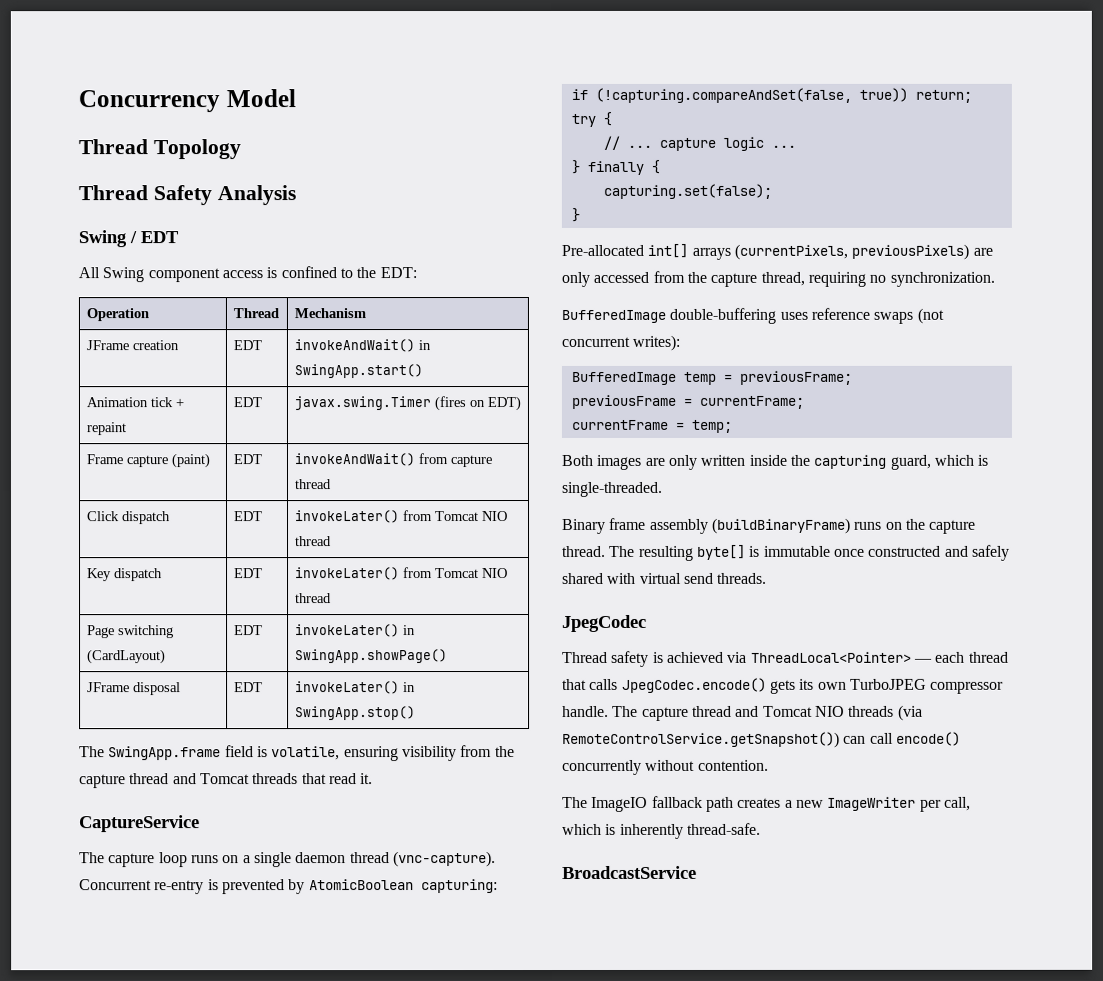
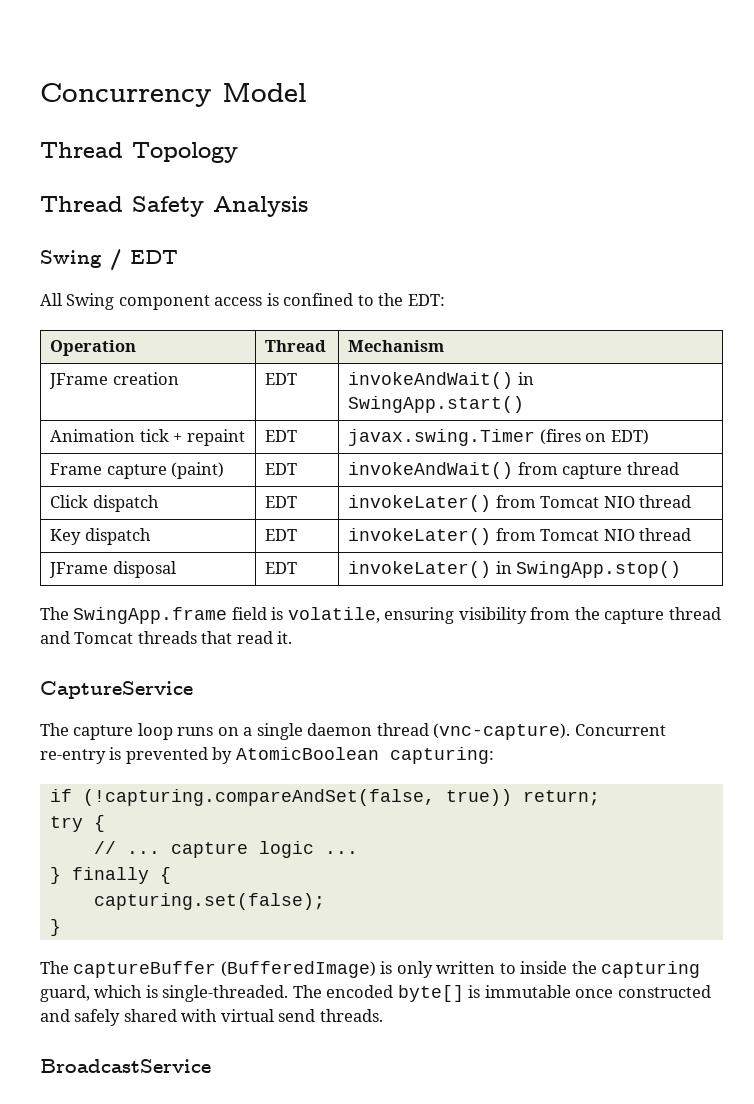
- Page switching (CardLayout) | EDT | invokeLater() in SwingApp.showPage()
- Pre-allocated int[] arrays (currentPixels, previousPixels) are only accessed from the capture thread, requiring no synchronization.
- BufferedImage double-buffering uses reference swaps (not concurrent writes):
- BufferedImage temp = previousFrame;
- previousFrame = currentFrame;
- currentFrame = temp;
- Both images are only written inside the capturing guard, which is single-threaded.
- Binary frame assembly (buildBinaryFrame) runs on the capture thread. The resulting byte[] is immutable once constructed and safely shared with virtual send threads.
+ The captureBuffer (BufferedImage) is only written to inside the capturing guard, which is single-threaded. The encoded byte[] is immutable once constructed and safely shared with virtual send threads.
- JpegCodec
- Thread safety is achieved via ThreadLocal<Pointer> — each thread that calls JpegCodec.encode() gets its own TurboJPEG compressor handle. The capture thread and Tomcat NIO threads (via RemoteControlService.getSnapshot()) can call encode() concurrently without contention.
- The ImageIO fallback path creates a new ImageWriter per call, which is inherently thread-safe.

